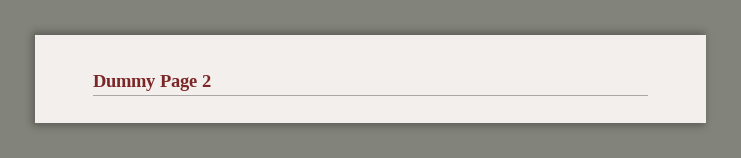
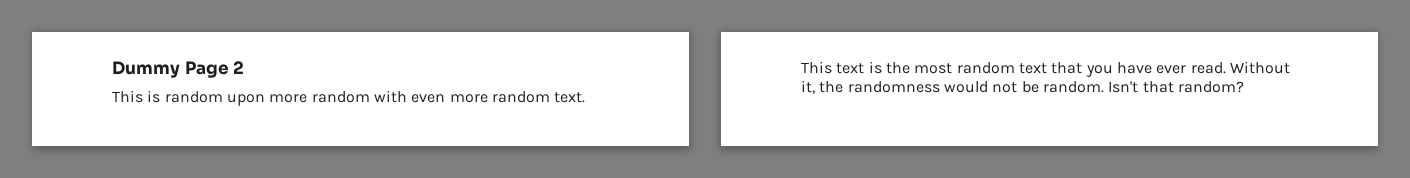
+ This is random upon more random with even more random text. This text is the most random text that you have ever read. Without it, the randomness would not be random. Isn't that random?

